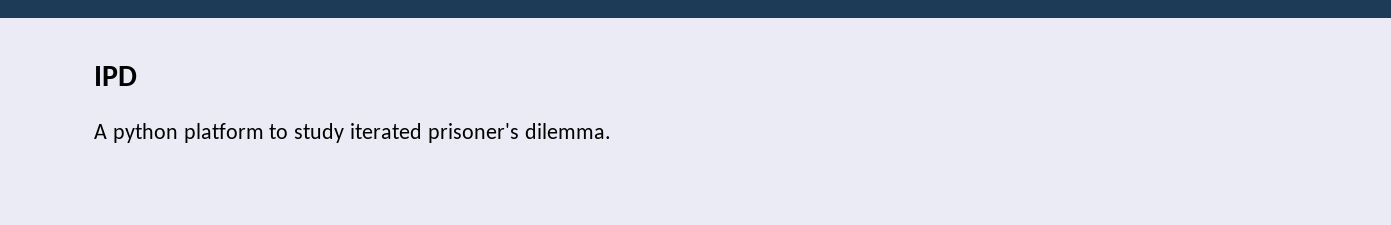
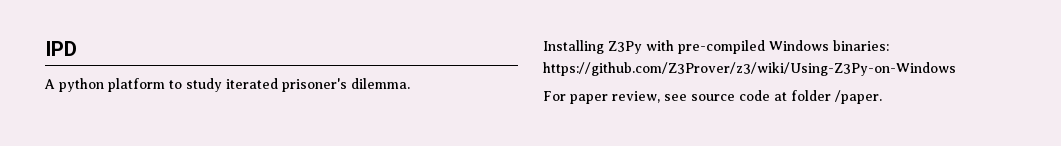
+ Installing Z3Py with pre-compiled Windows binaries: https://github.com/Z3Prover/z3/wiki/Using-Z3Py-on-Windows
+ For paper review, see source code at folder /paper.

